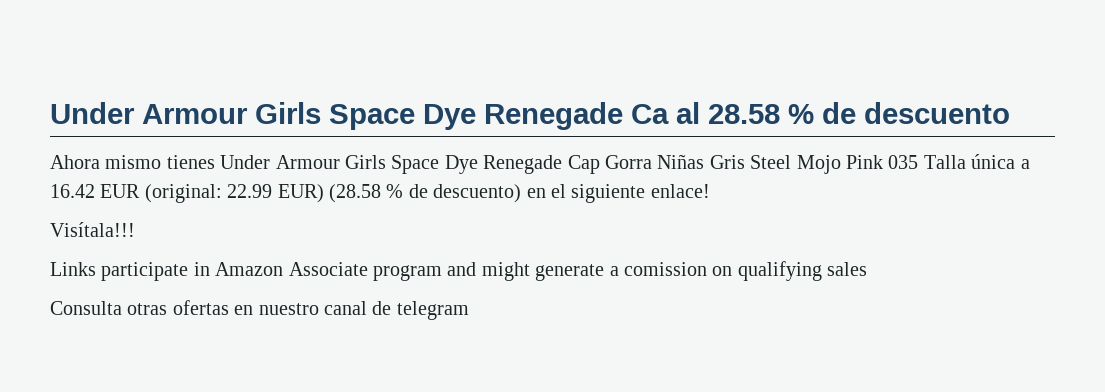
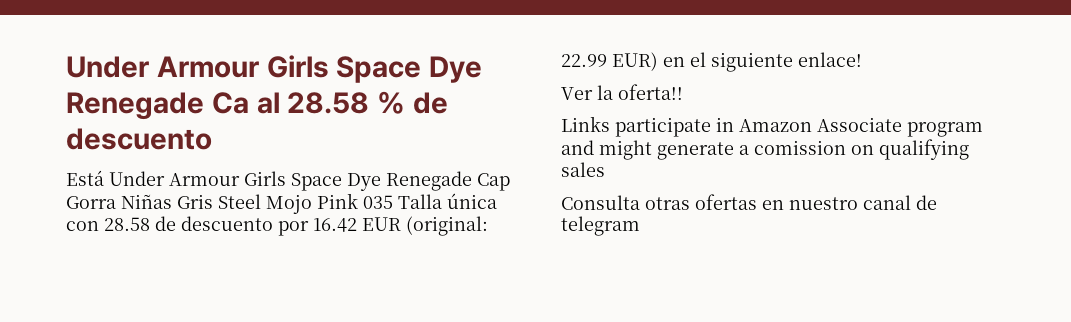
- Ahora mismo tienes Under Armour Girls Space Dye Renegade Cap Gorra Niñas Gris Steel Mojo Pink 035 Talla única a 16.42 EUR (original: 22.99 EUR) (28.58 % de descuento) en el siguiente enlace!
+ Está Under Armour Girls Space Dye Renegade Cap Gorra Niñas Gris Steel Mojo Pink 035 Talla única con 28.58 de descuento por 16.42 EUR (original: 22.99 EUR) en el siguiente enlace!
- Visítala!!!
+ Ver la oferta!!

